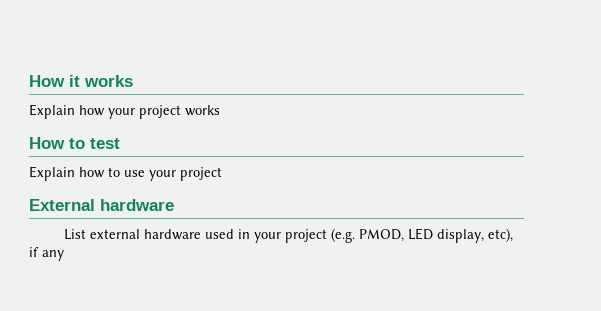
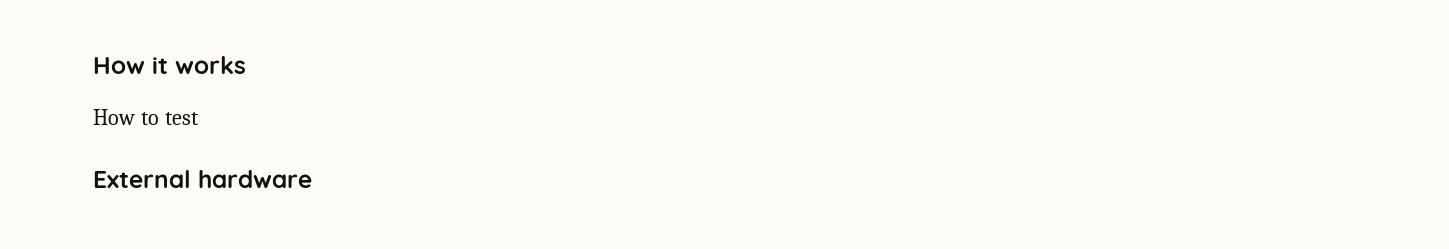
- Explain how your project works
  How to test
- Explain how to use your project
  External hardware
- List external hardware used in your project (e.g. PMOD, LED display, etc), if any

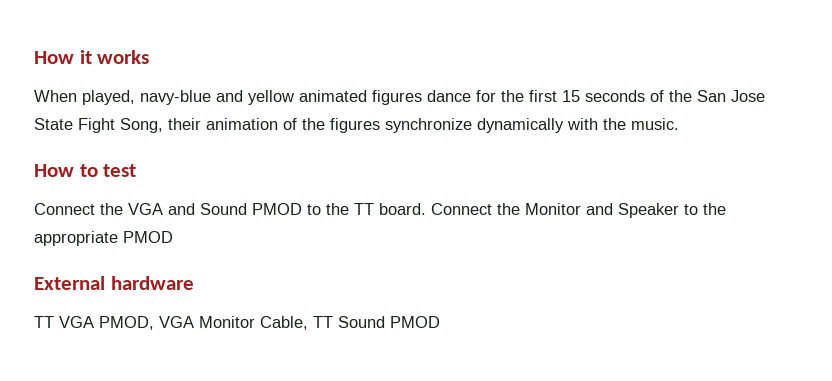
+ When played, navy-blue and yellow animated figures dance for the first 15 seconds of the San Jose State Fight Song, their animation of the figures synchronize dynamically with the music.
  How to test
+ Connect the VGA and Sound PMOD to the TT board. Connect the Monitor and Speaker to the appropriate PMOD
  External hardware
+ TT VGA PMOD, VGA Monitor Cable, TT Sound PMOD

